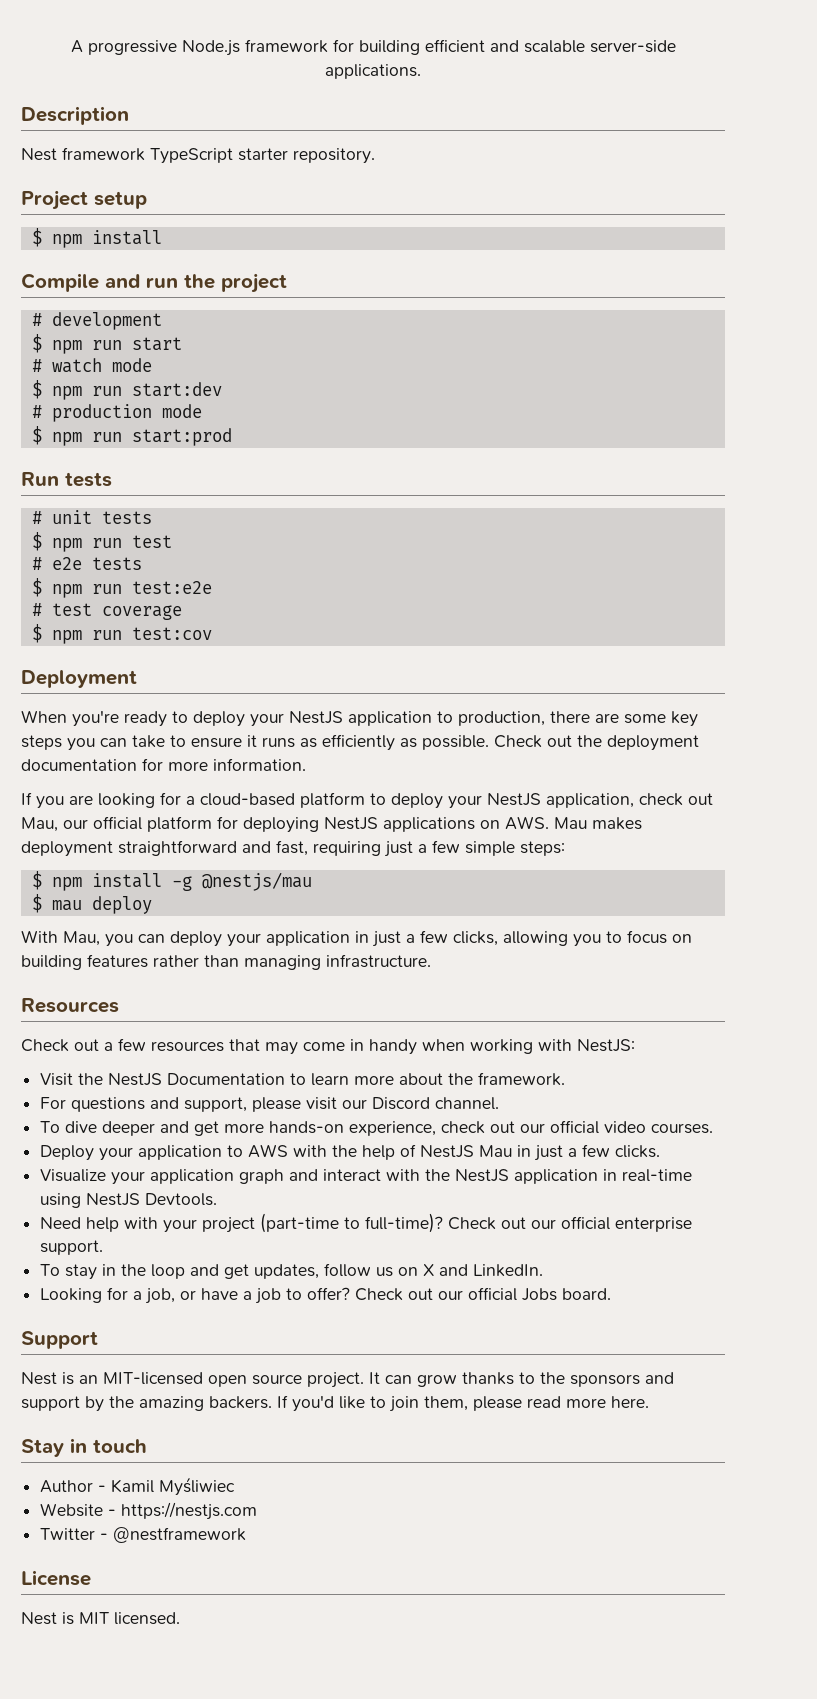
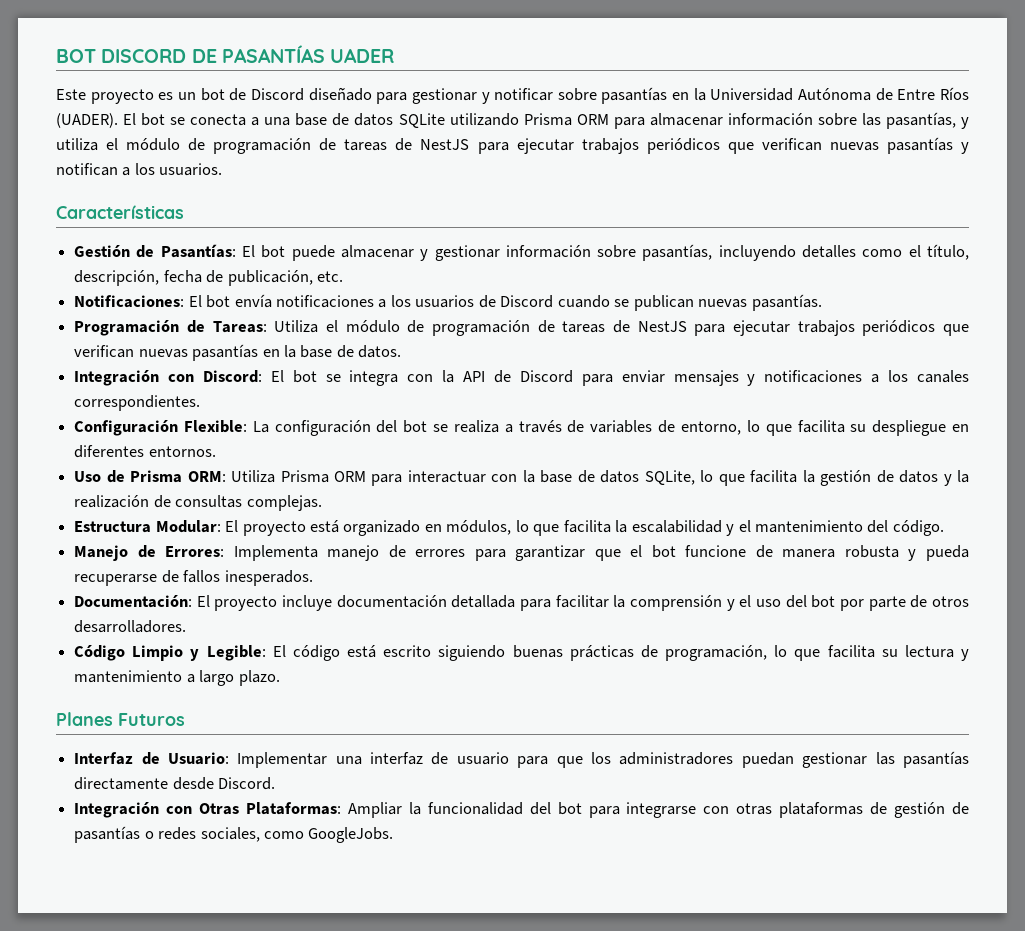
- A progressive Node.js framework for building efficient and scalable server-side applications.
- Description
- Nest framework TypeScript starter repository.
- Project setup
- $ npm install
- Compile and run the project
- # development
- $ npm run start
- # watch mode
- $ npm run start:dev
- # production mode
- $ npm run start:prod
- Run tests
- # unit tests
- $ npm run test
- # e2e tests
- $ npm run test:e2e
- # test coverage
- $ npm run test:cov
- Deployment
- When you're ready to deploy your NestJS application to production, there are some key steps you can take to ensure it runs as efficiently as possible. Check out the deployment documentation for more information.
- If you are looking for a cloud-based platform to deploy your NestJS application, check out Mau, our official platform for deploying NestJS applications on AWS. Mau makes deployment straightforward and fast, requiring just a few simple steps:
- $ npm install -g @nestjs/mau
- $ mau deploy
- With Mau, you can deploy your application in just a few clicks, allowing you to focus on building features rather than managing infrastructure.
- Resources
- Check out a few resources that may come in handy when working with NestJS:
- Visit the NestJS Documentation to learn more about the framework.
- For questions and support, please visit our Discord channel.
- To dive deeper and get more hands-on experience, check out our official video courses.
- Deploy your application to AWS with the help of NestJS Mau in just a few clicks.
- Visualize your application graph and interact with the NestJS application in real-time using NestJS Devtools.
- Need help with your project (part-time to full-time)? Check out our official enterprise support.
- To stay in the loop and get updates, follow us on X and LinkedIn.
- Looking for a job, or have a job to offer? Check out our official Jobs board.
- Support
- Nest is an MIT-licensed open source project. It can grow thanks to the sponsors and support by the amazing backers. If you'd like to join them, please read more here.
- Stay in touch
- Author - Kamil Myśliwiec
- Website - https://nestjs.com
- Twitter - @nestframework
- License
- Nest is MIT licensed.
+ BOT DISCORD DE PASANTÍAS UADER
+ Este proyecto es un bot de Discord diseñado para gestionar y notificar sobre pasantías en la Universidad Autónoma de Entre Ríos (UADER). El bot se conecta a una base de datos SQLite utilizando Prisma ORM para almacenar información sobre las pasantías, y utiliza el módulo de programación de tareas de NestJS para ejecutar trabajos periódicos que verifican nuevas pasantías y notifican a los usuarios.
+ Características
+ Gestión de Pasantías: El bot puede almacenar y gestionar información sobre pasantías, incluyendo detalles como el título, descripción, fecha de publicación, etc.
+ Notificaciones: El bot envía notificaciones a los usuarios de Discord cuando se publican nuevas pasantías.
+ Programación de Tareas: Utiliza el módulo de programación de tareas de NestJS para ejecutar trabajos periódicos que verifican nuevas pasantías en la base de datos.
+ Integración con Discord: El bot se integra con la API de Discord para enviar mensajes y notificaciones a los canales correspondientes.
+ Configuración Flexible: La configuración del bot se realiza a través de variables de entorno, lo que facilita su despliegue en diferentes entornos.
+ Uso de Prisma ORM: Utiliza Prisma ORM para interactuar con la base de datos SQLite, lo que facilita la gestión de datos y la realización de consultas complejas.
+ Estructura Modular: El proyecto está organizado en módulos, lo que facilita la escalabilidad y el mantenimiento del código.
+ Manejo de Errores: Implementa manejo de errores para garantizar que el bot funcione de manera robusta y pueda recuperarse de fallos inesperados.
+ Documentación: El proyecto incluye documentación detallada para facilitar la comprensión y el uso del bot por parte de otros desarrolladores.
+ Código Limpio y Legible: El código está escrito siguiendo buenas prácticas de programación, lo que facilita su lectura y mantenimiento a largo plazo.
+ Planes Futuros
+ Interfaz de Usuario: Implementar una interfaz de usuario para que los administradores puedan gestionar las pasantías directamente desde Discord.
+ Integración con Otras Plataformas: Ampliar la funcionalidad del bot para integrarse con otras plataformas de gestión de pasantías o redes sociales, como GoogleJobs.

